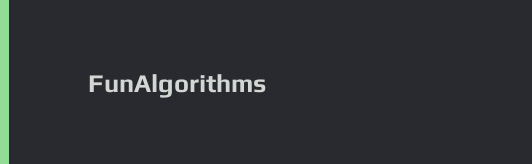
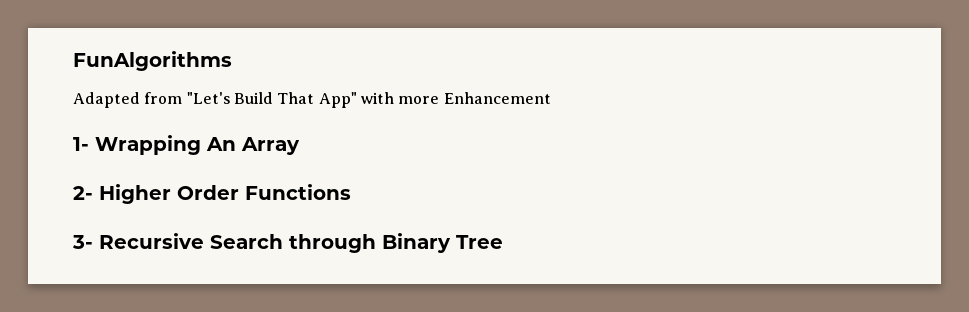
+ Adapted from "Let's Build That App" with more Enhancement
+ 1- Wrapping An Array
+ 2- Higher Order Functions
+ 3- Recursive Search through Binary Tree

